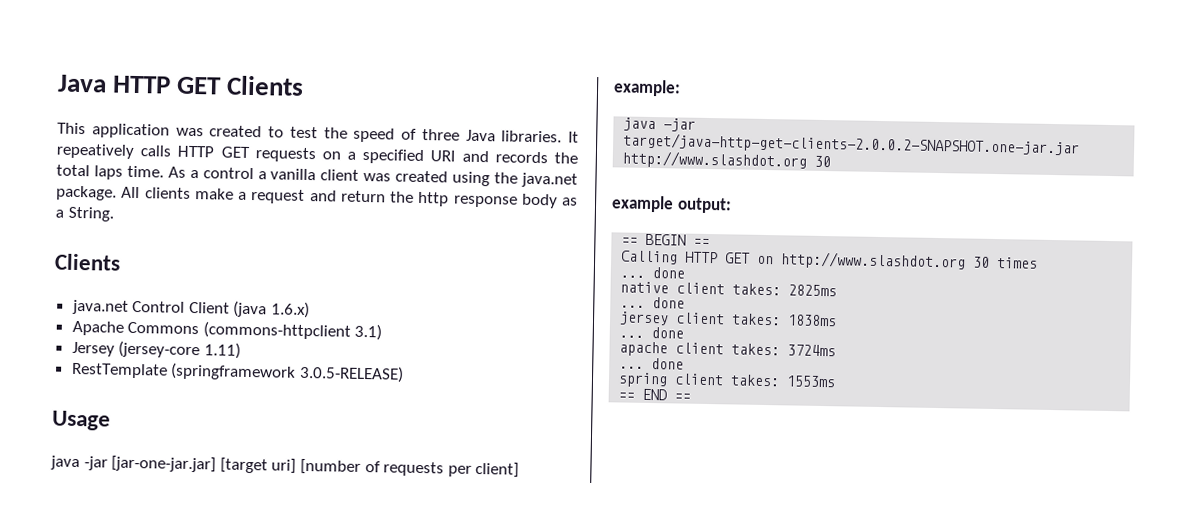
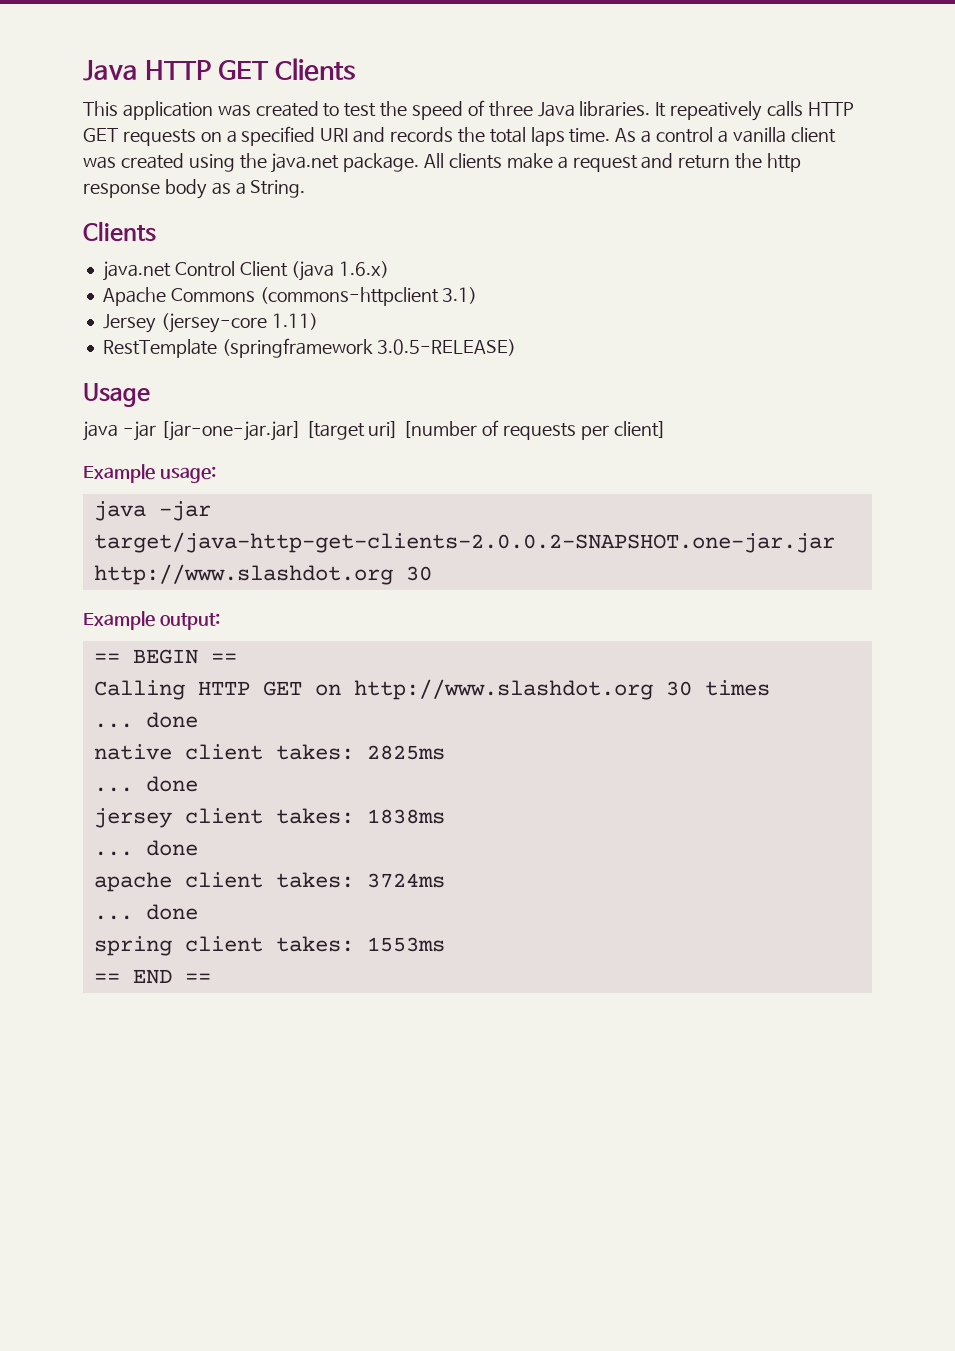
- example:
+ Example usage:
- example output:
+ Example output:

